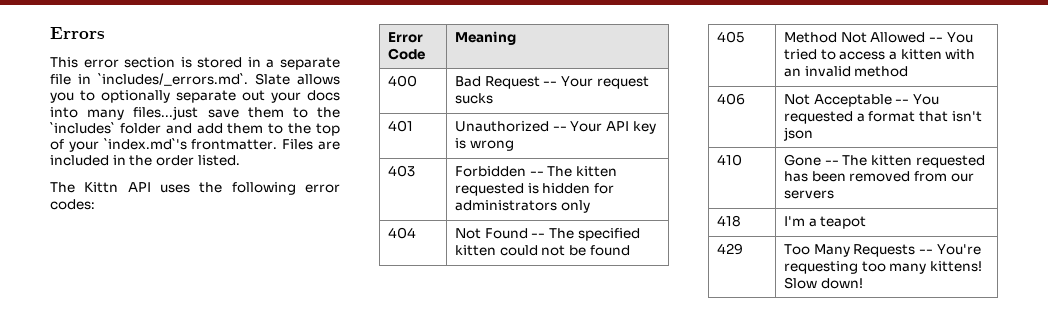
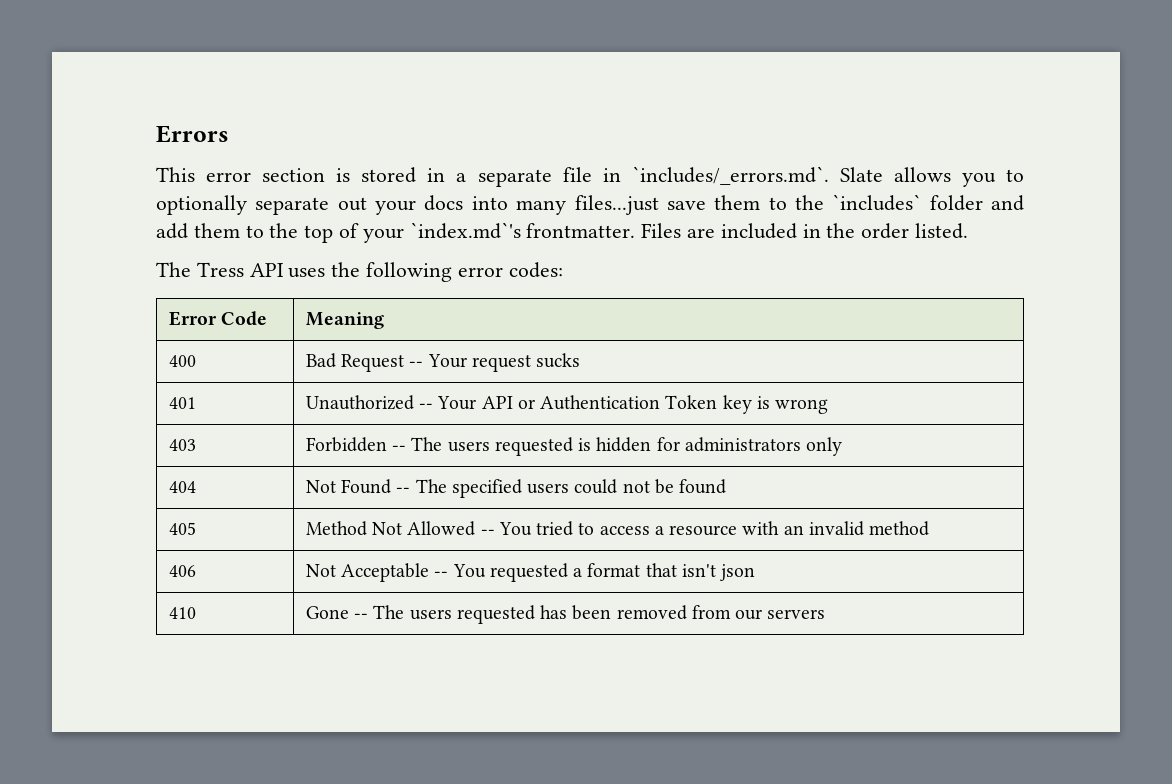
- The Kittn API uses the following error codes:
+ The Tress API uses the following error codes:
- 401 | Unauthorized -- Your API key is wrong
+ 401 | Unauthorized -- Your API or Authentication Token key is wrong
- 403 | Forbidden -- The kitten requested is hidden for administrators only
+ 403 | Forbidden -- The users requested is hidden for administrators only
- 404 | Not Found -- The specified kitten could not be found
+ 404 | Not Found -- The specified users could not be found
- 405 | Method Not Allowed -- You tried to access a kitten with an invalid method
+ 405 | Method Not Allowed -- You tried to access a resource with an invalid method
- 410 | Gone -- The kitten requested has been removed from our servers
+ 410 | Gone -- The users requested has been removed from our servers
- 418 | I'm a teapot
- 429 | Too Many Requests -- You're requesting too many kittens! Slow down!

